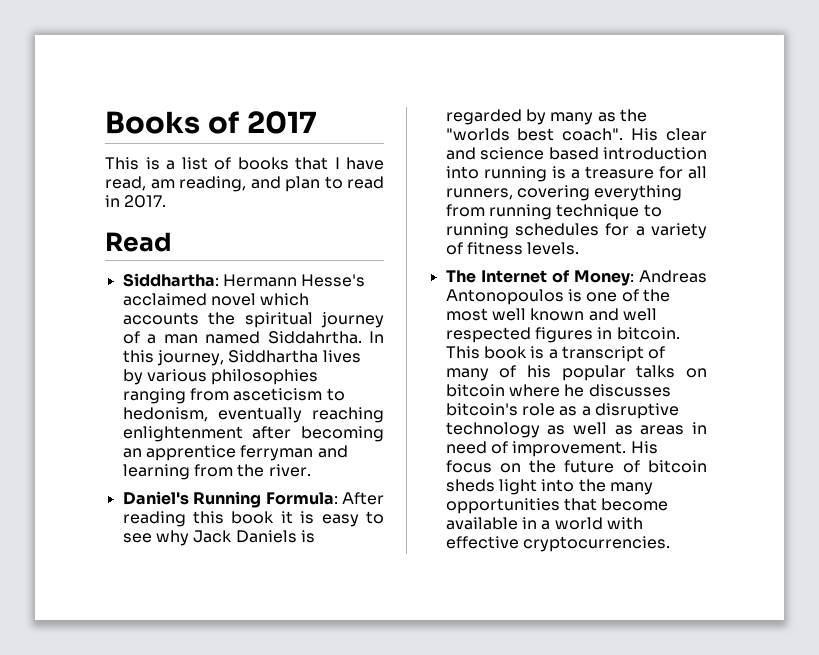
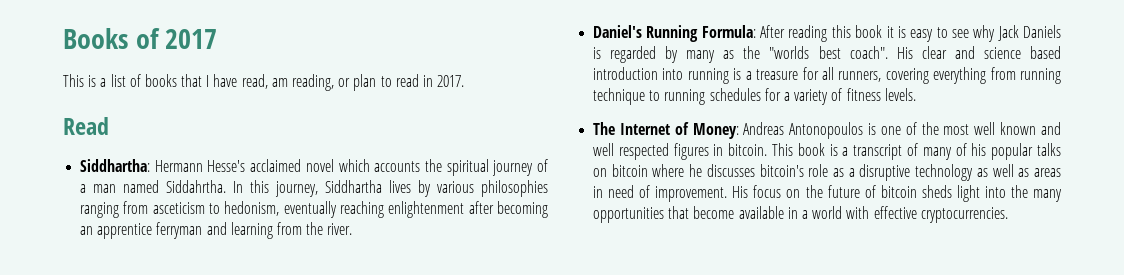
- This is a list of books that I have read, am reading, and plan to read in 2017.
+ This is a list of books that I have read, am reading, or plan to read in 2017.

